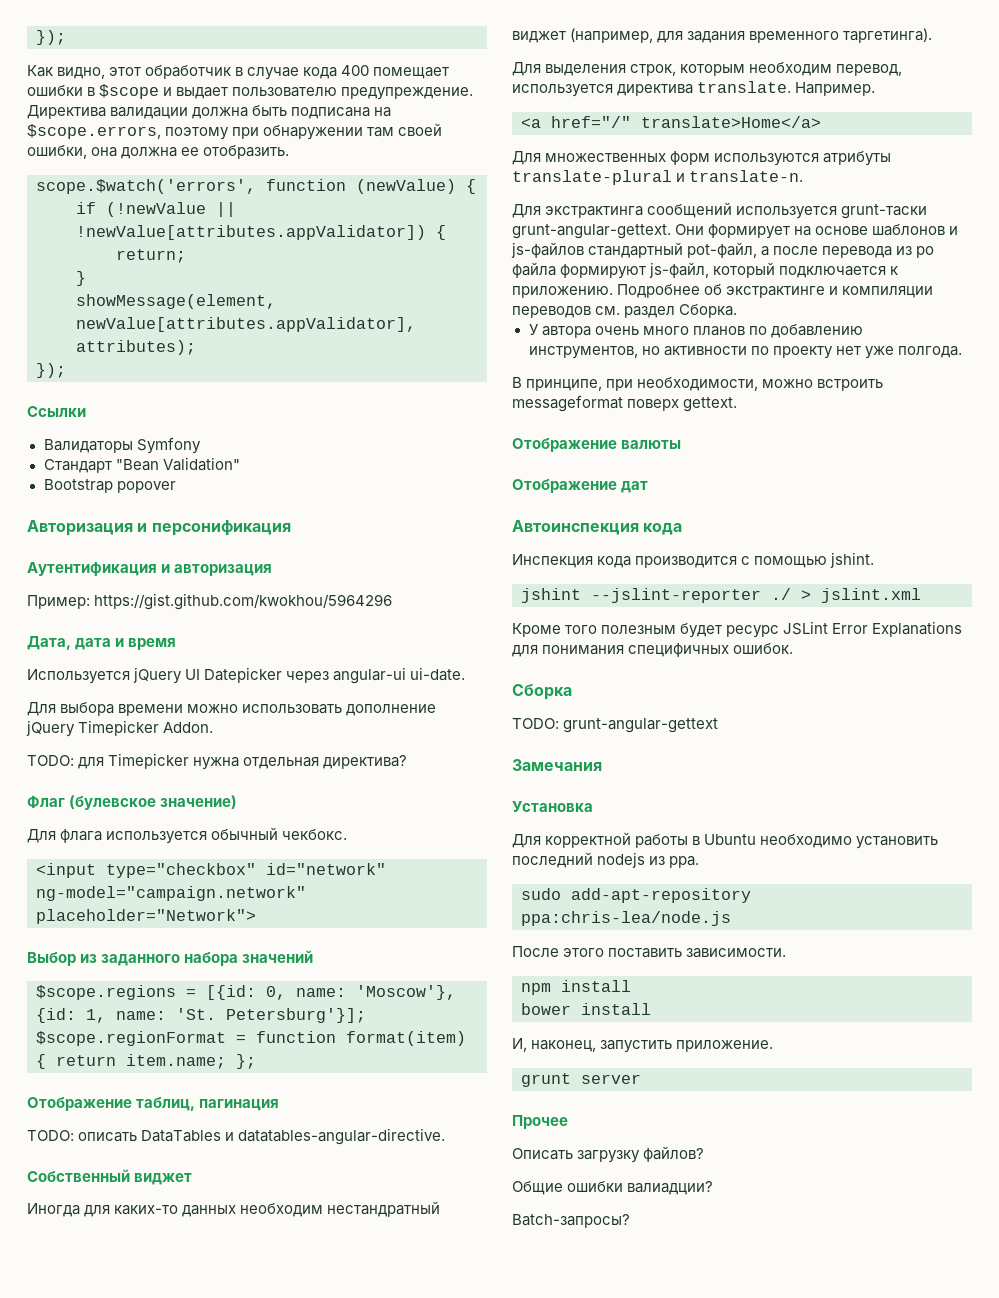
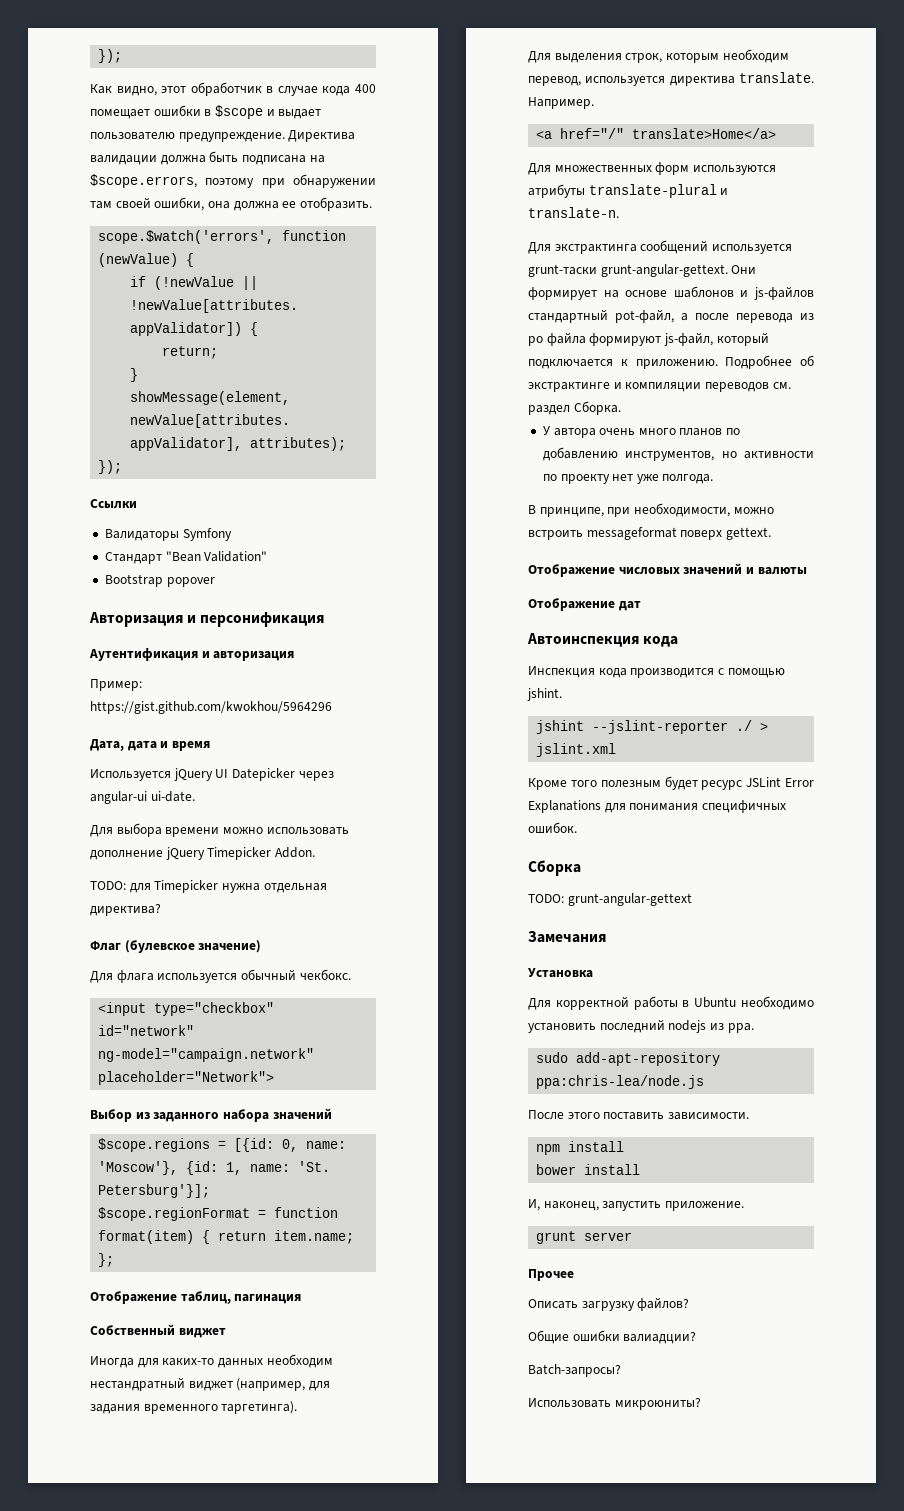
- TODO: описать DataTables и datatables-angular-directive.
- Отображение валюты
+ Отображение числовых значений и валюты
+ Использовать микроюниты?

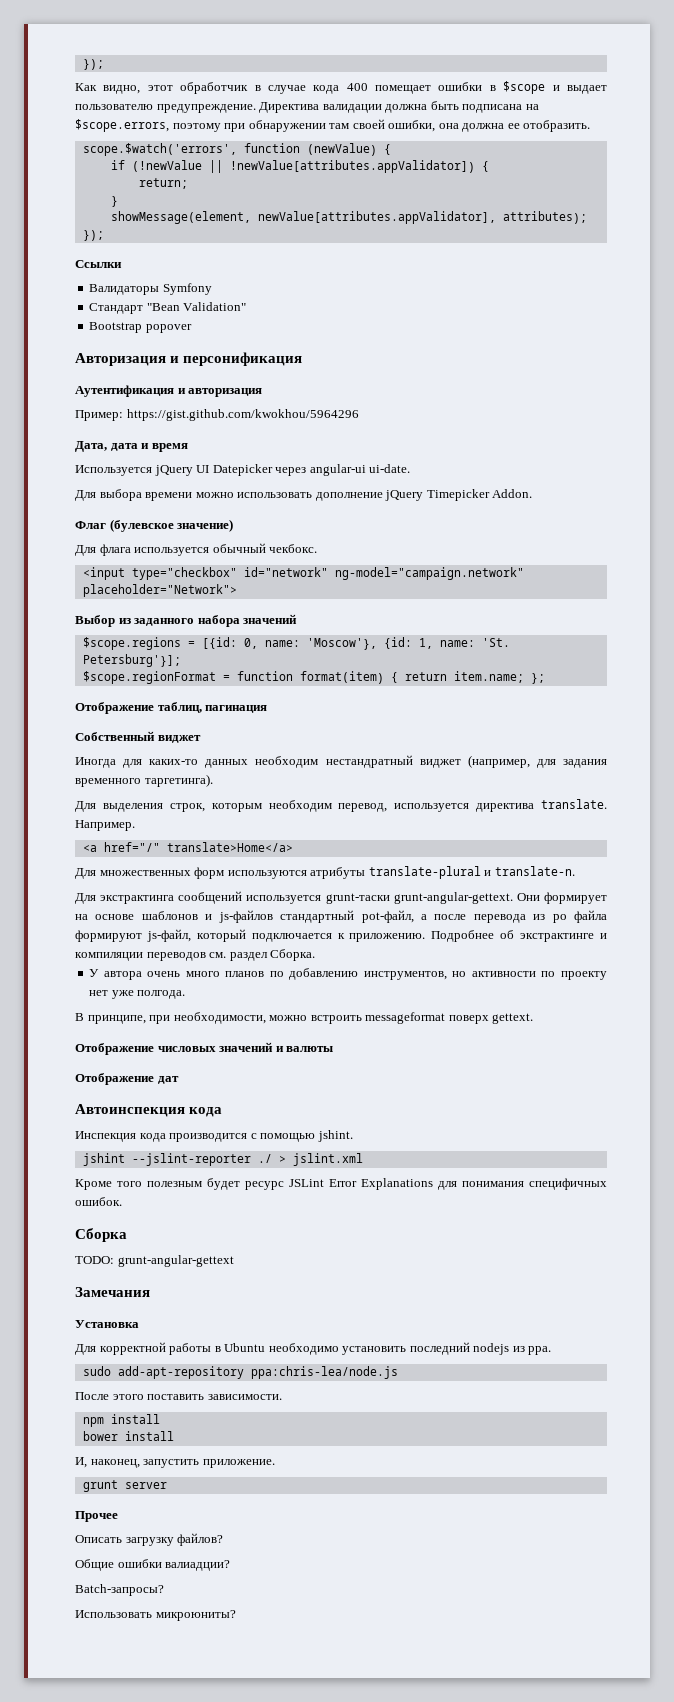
- TODO: для Timepicker нужна отдельная директива?

